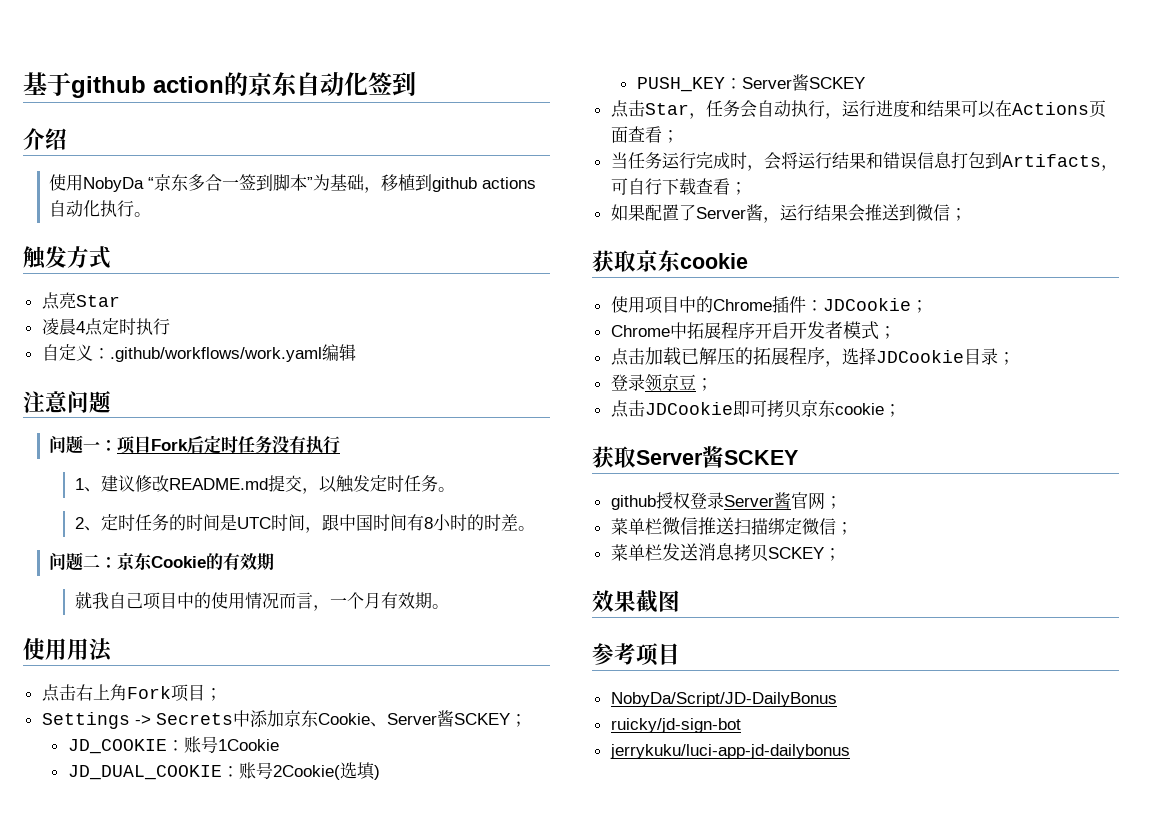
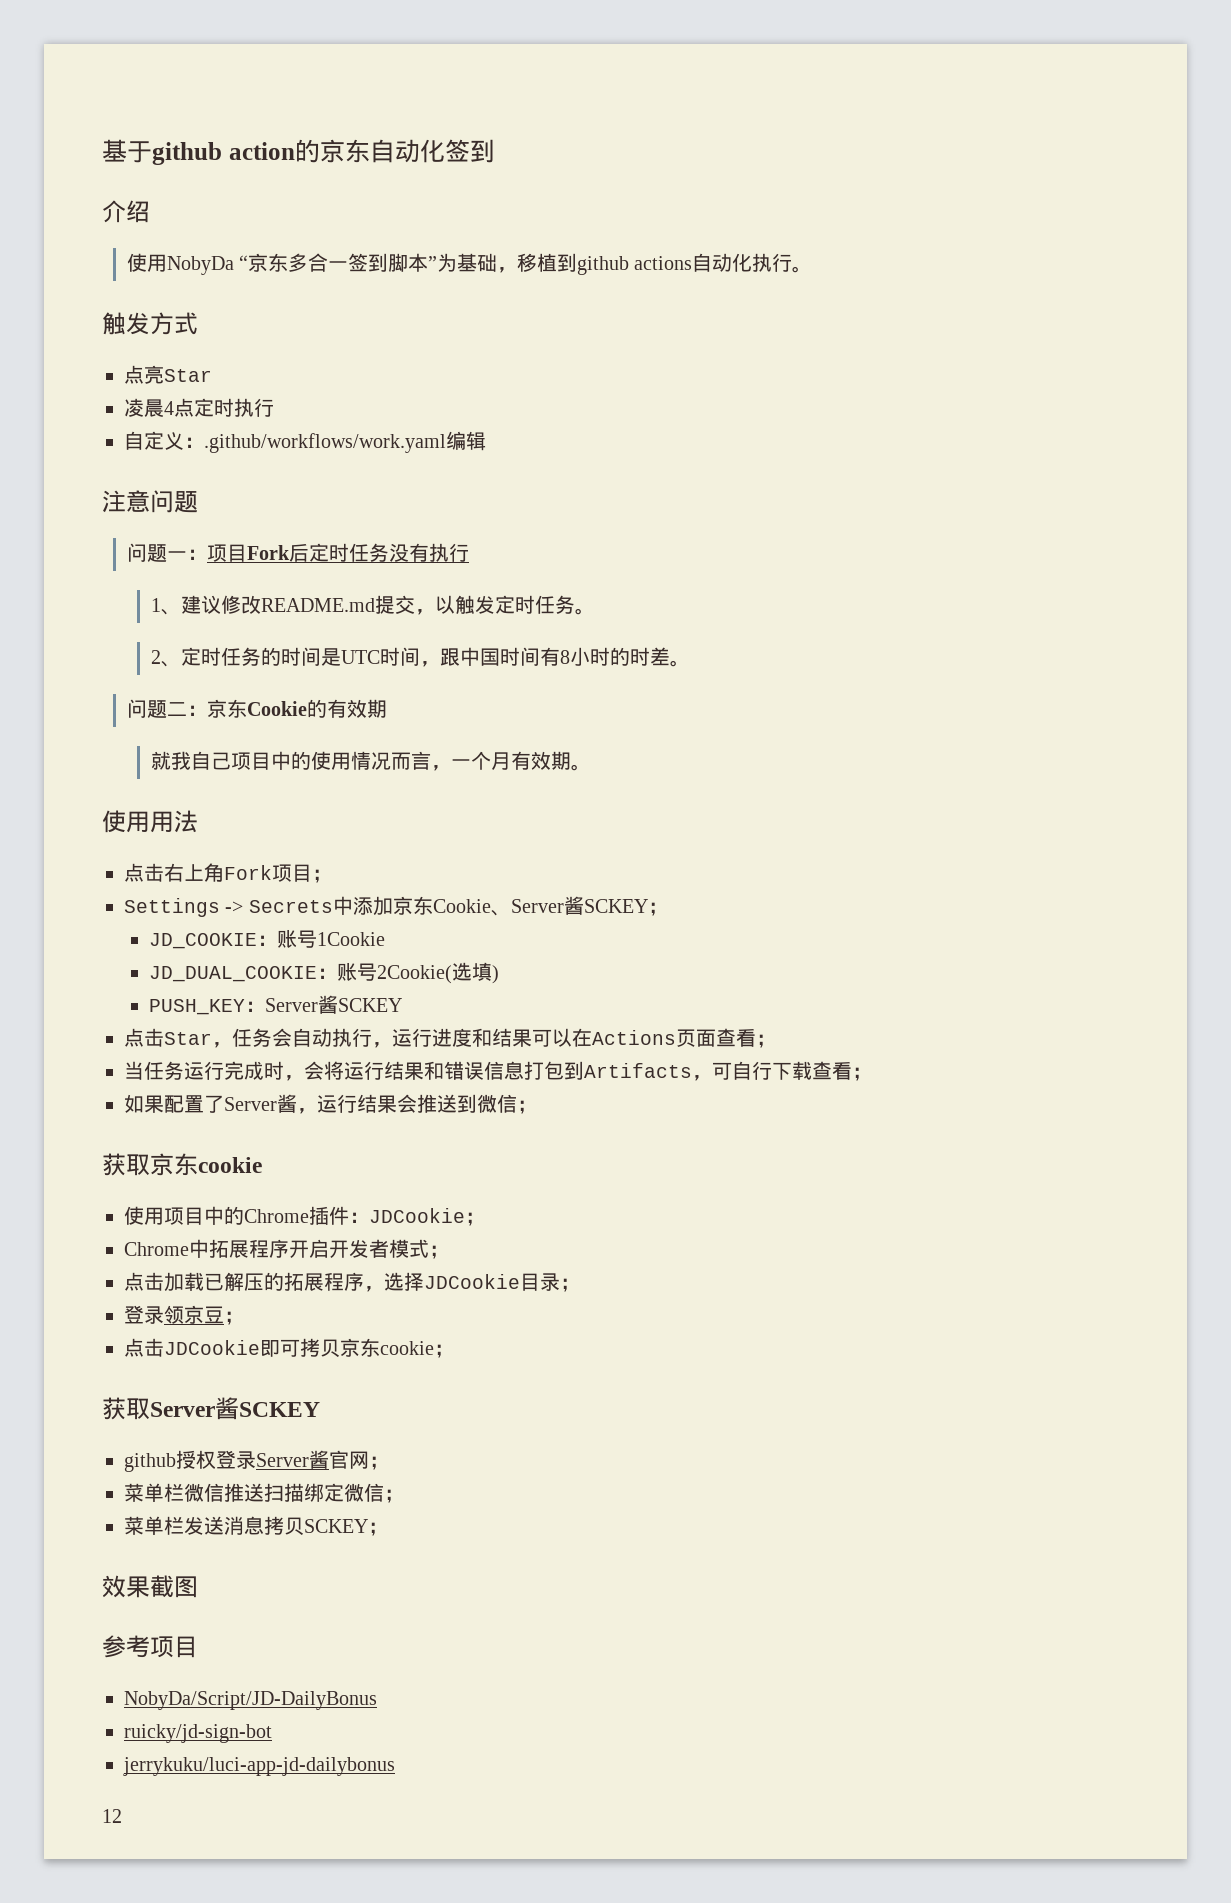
+ 12

